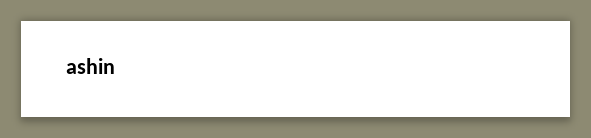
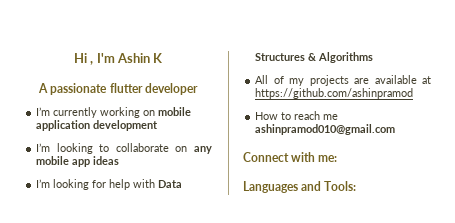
- ashin
+ Hi , I'm Ashin K
+ A passionate flutter developer
+ I’m currently working on mobile application development
+ I’m looking to collaborate on any mobile app ideas
+ I’m looking for help with Data Structures & Algorithms
+ All of my projects are available at https://github.com/ashinpramod
+ How to reach me ashinpramod010@gmail.com
+ Connect with me:
+ Languages and Tools:

